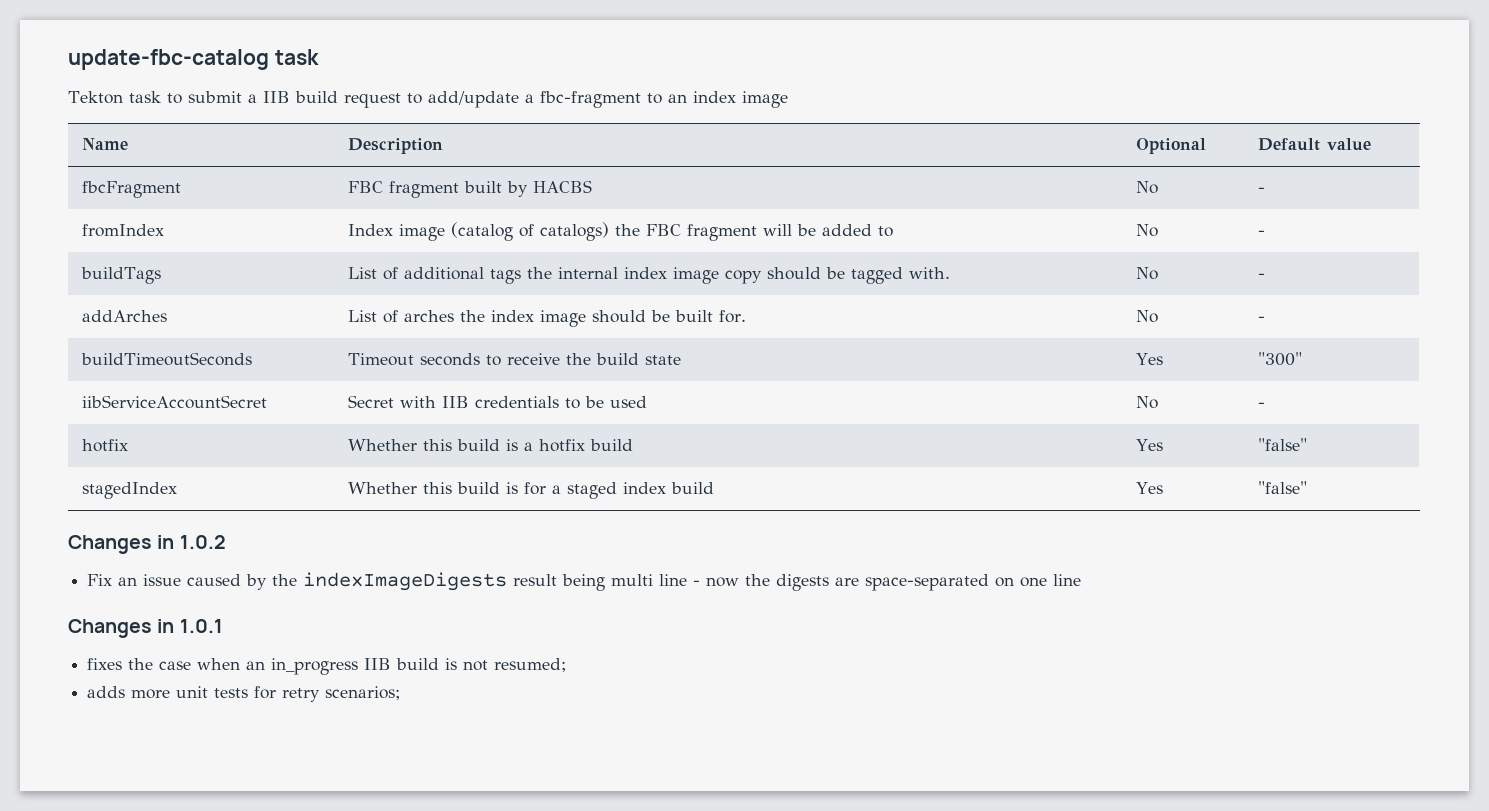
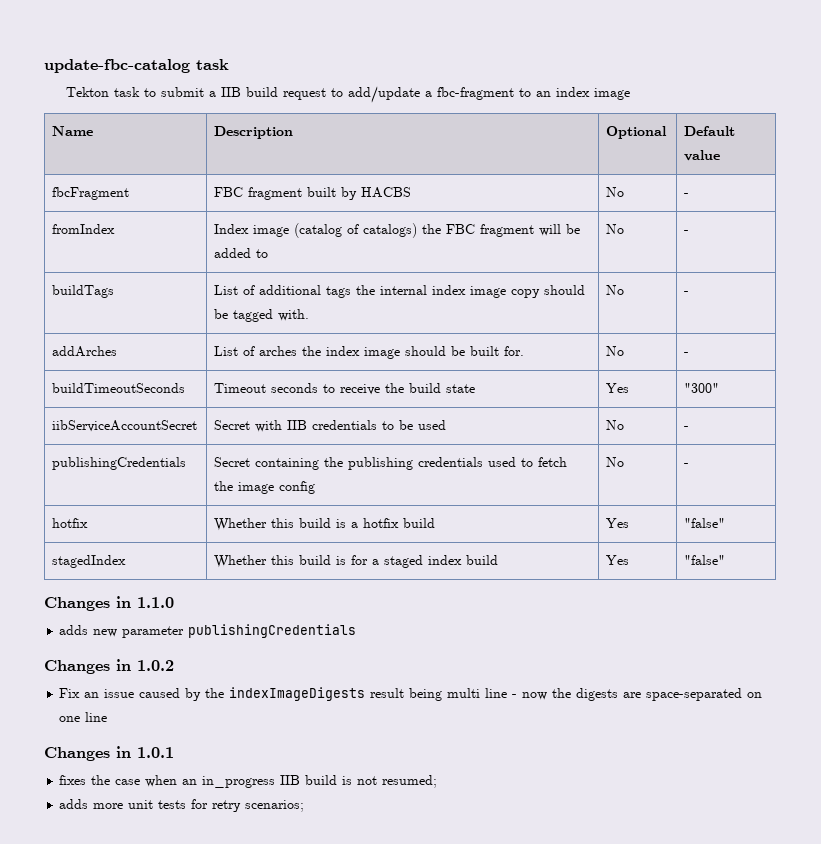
+ publishingCredentials | Secret containing the publishing credentials used to fetch the image config | No | -
+ Changes in 1.1.0
+ adds new parameter publishingCredentials

